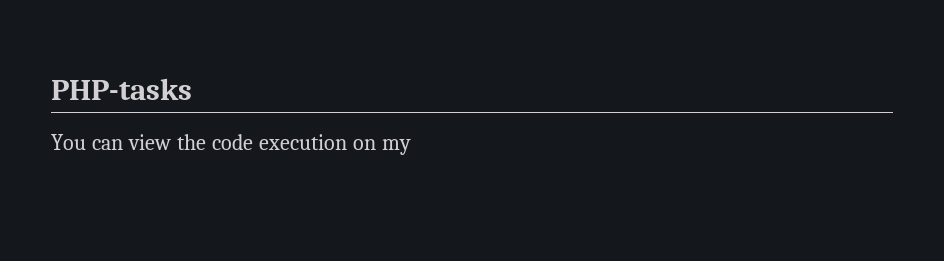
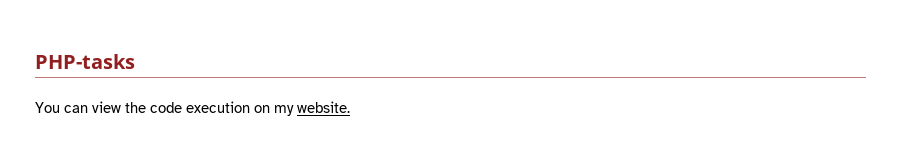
- You can view the code execution on my
+ You can view the code execution on my website.

